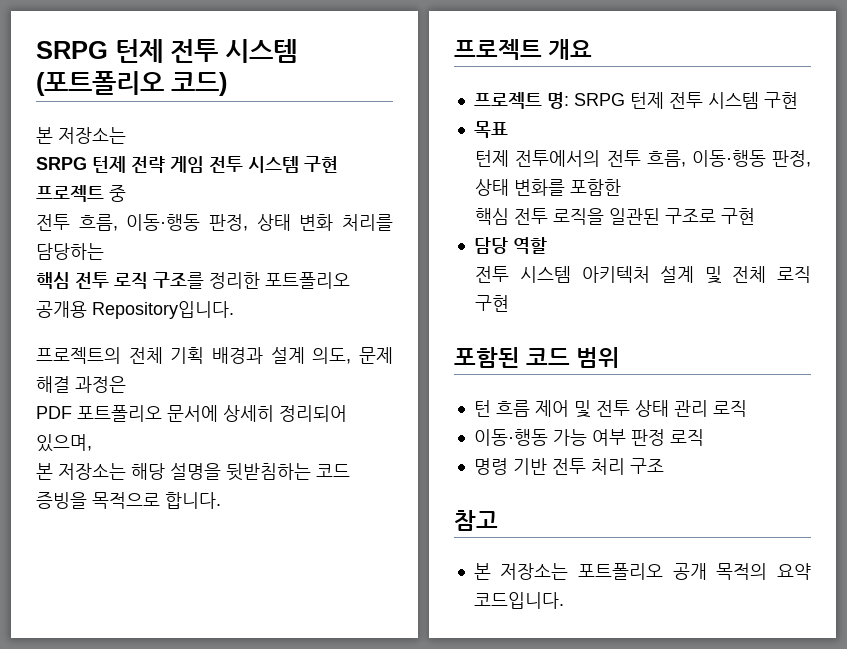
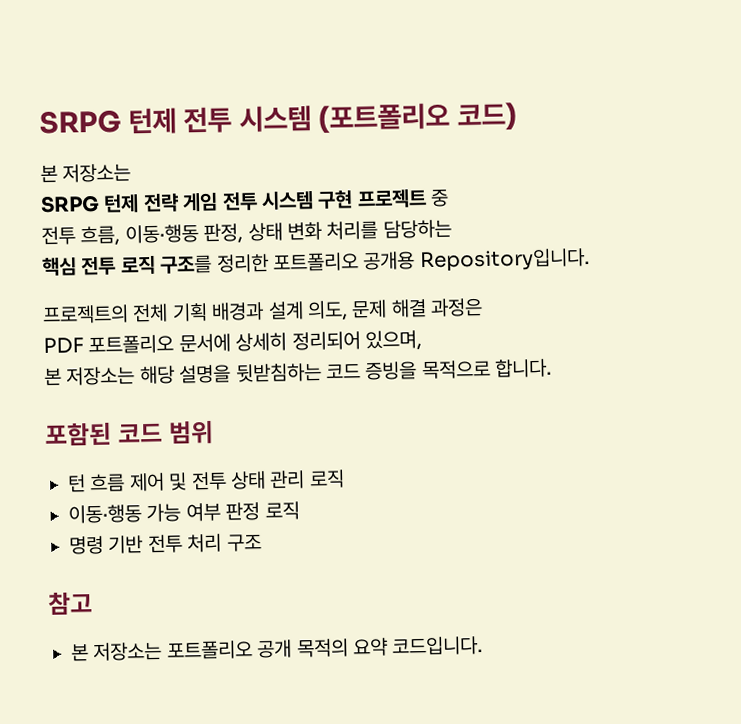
- 프로젝트 개요
- 프로젝트 명: SRPG 턴제 전투 시스템 구현
- 목표
- 턴제 전투에서의 전투 흐름, 이동·행동 판정, 상태 변화를 포함한
- 핵심 전투 로직을 일관된 구조로 구현
- 담당 역할
- 전투 시스템 아키텍처 설계 및 전체 로직 구현

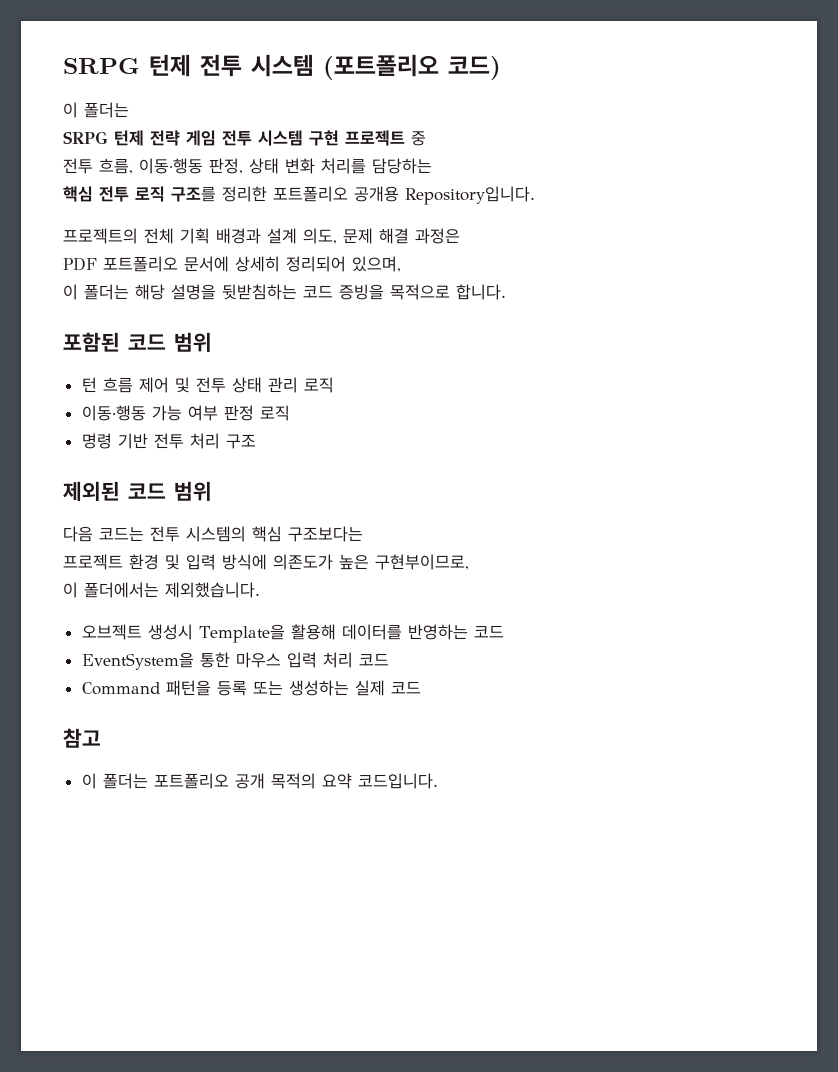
  SRPG 턴제 전투 시스템 (포트폴리오 코드)
- 본 저장소는
+ 이 폴더는
- 본 저장소는 해당 설명을 뒷받침하는 코드 증빙을 목적으로 합니다.
+ 이 폴더는 해당 설명을 뒷받침하는 코드 증빙을 목적으로 합니다.
+ 제외된 코드 범위
+ 다음 코드는 전투 시스템의 핵심 구조보다는
+ 프로젝트 환경 및 입력 방식에 의존도가 높은 구현부이므로,
+ 이 폴더에서는 제외했습니다.
+ 오브젝트 생성시 Template을 활용해 데이터를 반영하는 코드
+ EventSystem을 통한 마우스 입력 처리 코드
+ Command 패턴을 등록 또는 생성하는 실제 코드
- 본 저장소는 포트폴리오 공개 목적의 요약 코드입니다.
+ 이 폴더는 포트폴리오 공개 목적의 요약 코드입니다.

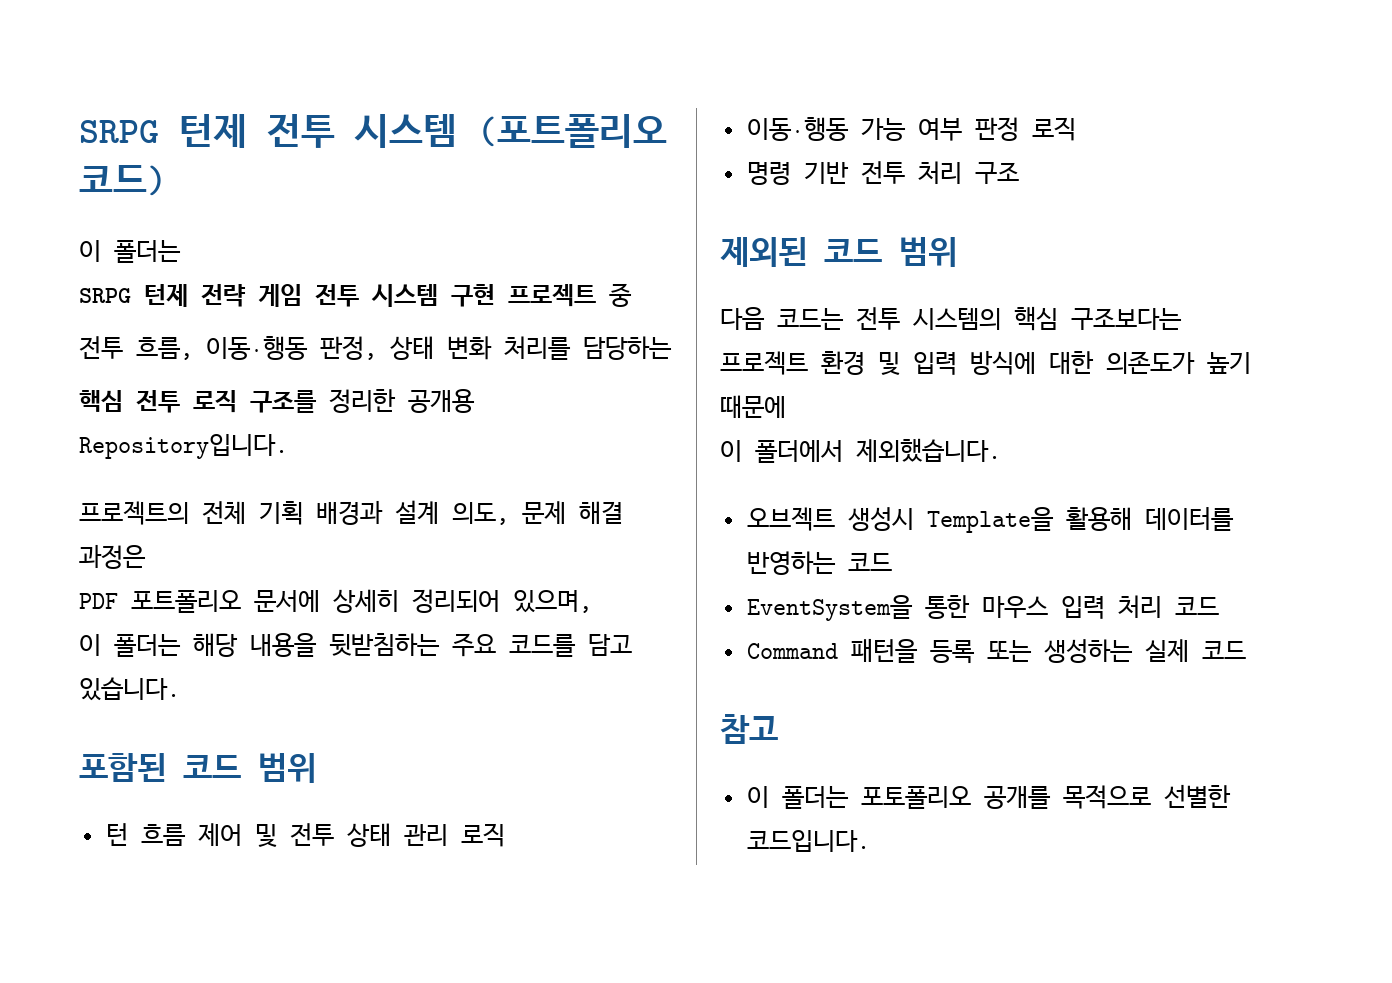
- 핵심 전투 로직 구조를 정리한 포트폴리오 공개용 Repository입니다.
+ 핵심 전투 로직 구조를 정리한 공개용 Repository입니다.
- 이 폴더는 해당 설명을 뒷받침하는 코드 증빙을 목적으로 합니다.
+ 이 폴더는 해당 내용을 뒷받침하는 주요 코드를 담고 있습니다.
- 프로젝트 환경 및 입력 방식에 의존도가 높은 구현부이므로,
- 이 폴더에서는 제외했습니다.
+ 프로젝트 환경 및 입력 방식에 대한 의존도가 높기 때문에
+ 이 폴더에서 제외했습니다.
- 이 폴더는 포트폴리오 공개 목적의 요약 코드입니다.
+ 이 폴더는 포토폴리오 공개를 목적으로 선별한 코드입니다.

